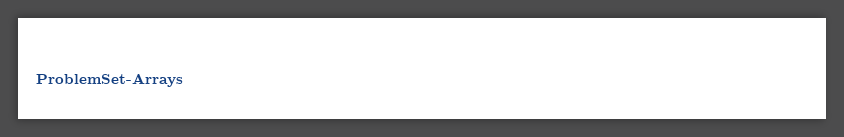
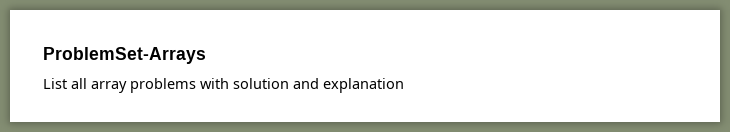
+ List all array problems with solution and explanation

